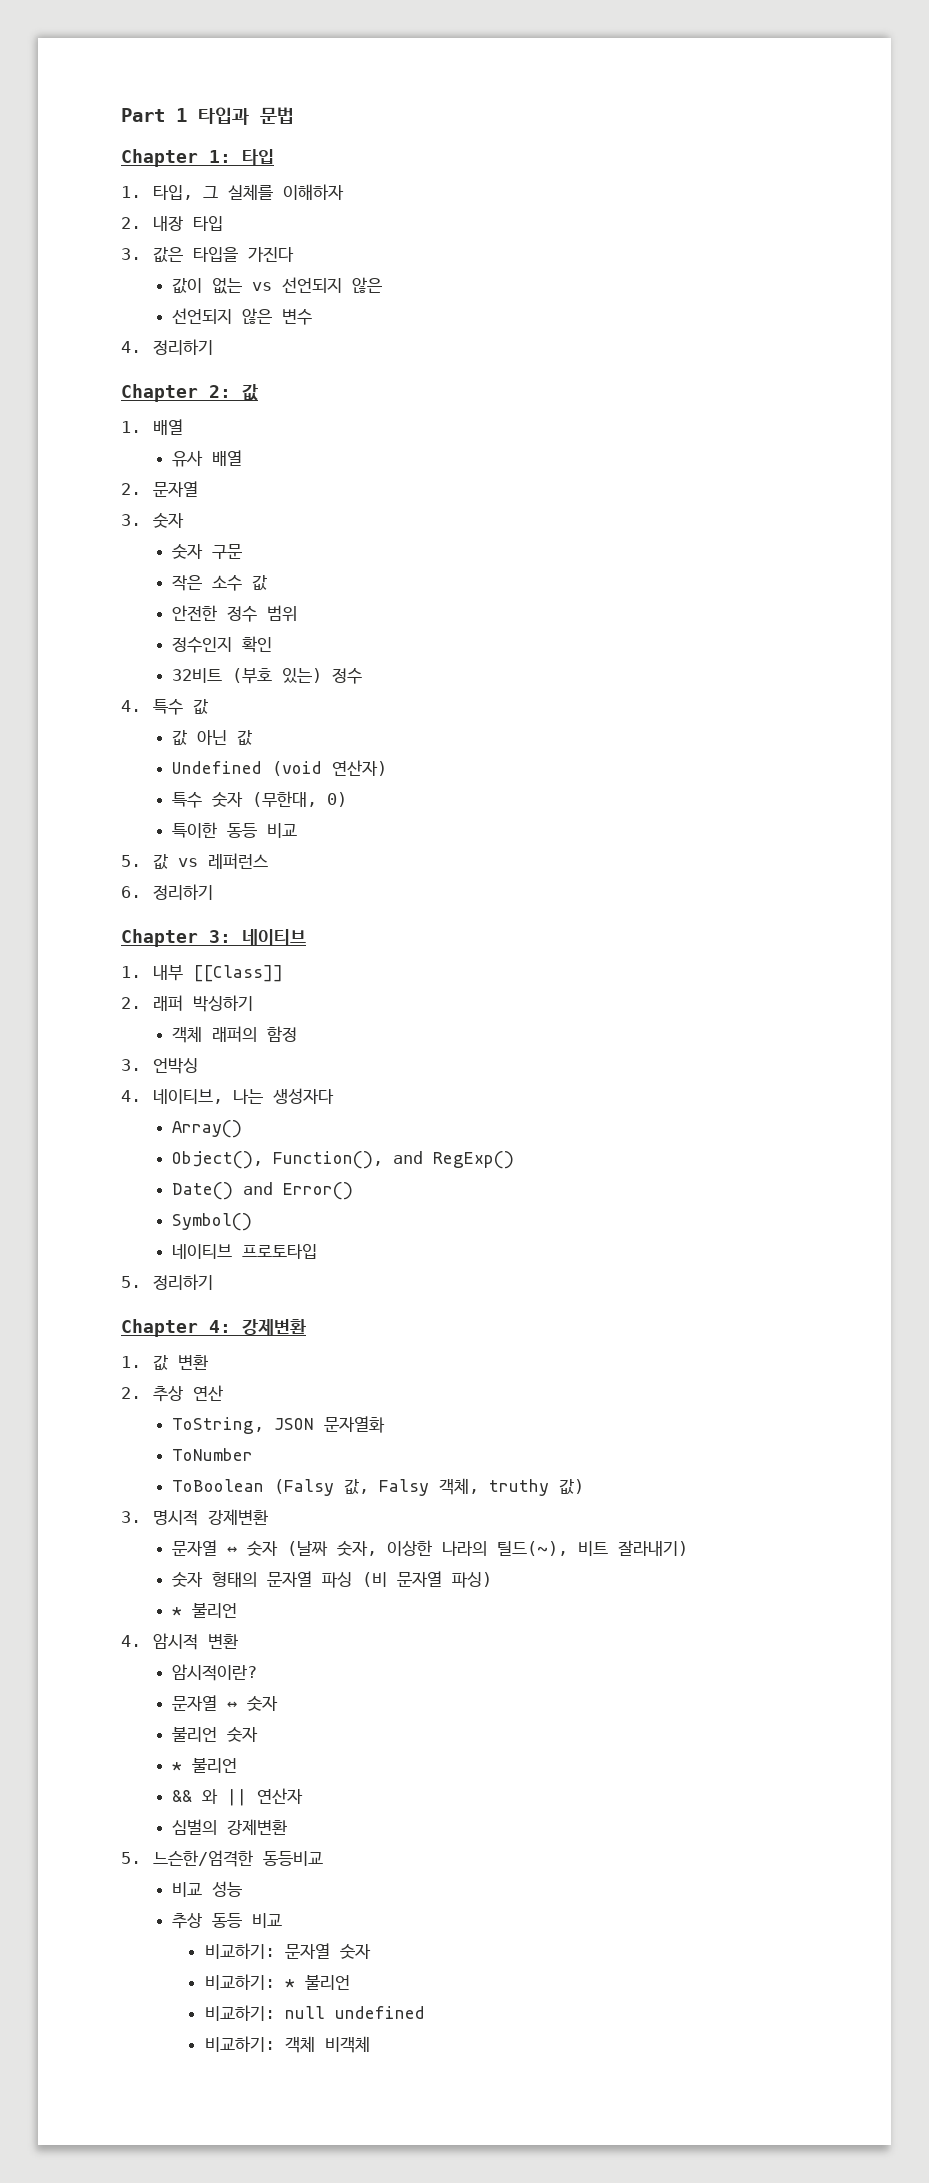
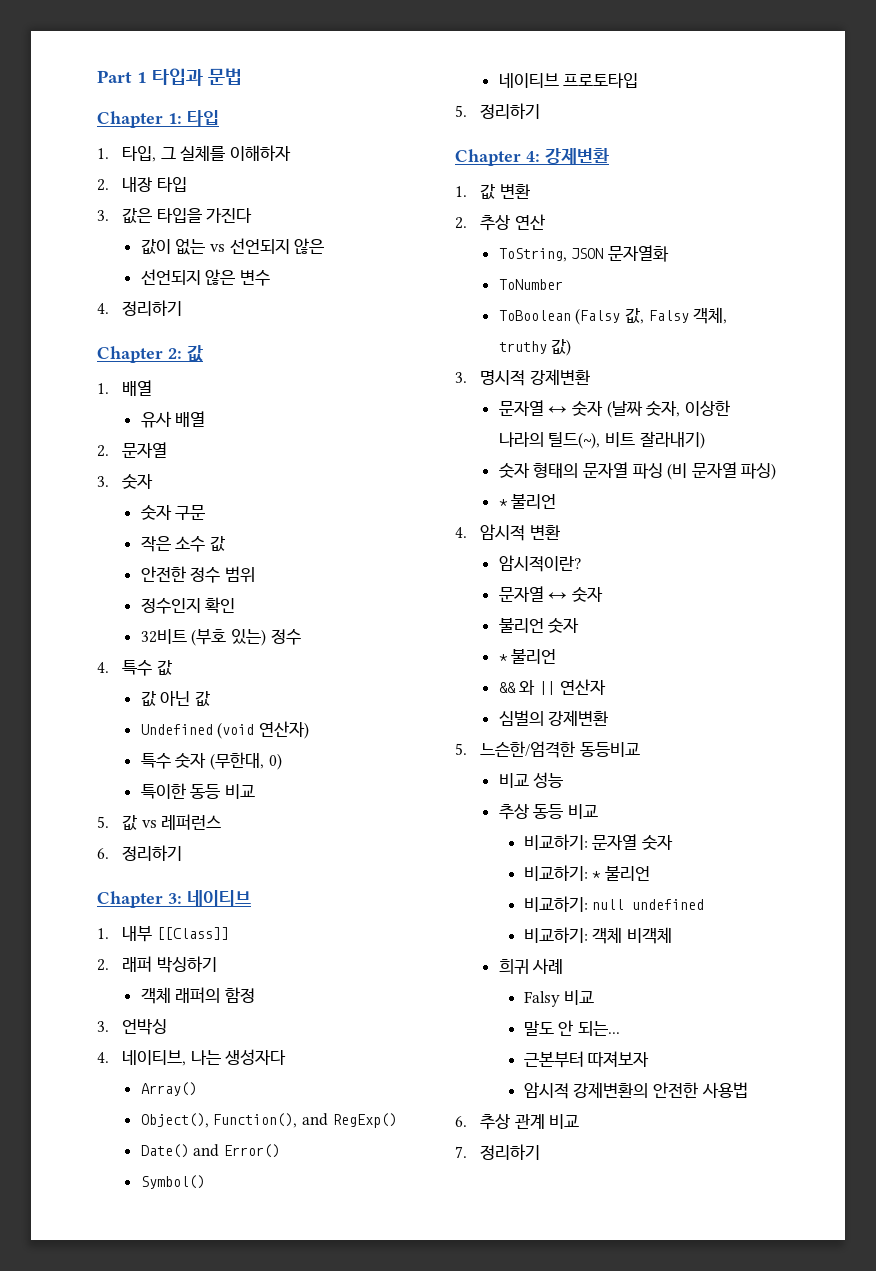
+ 희귀 사례
+ Falsy 비교
+ 말도 안 되는...
+ 근본부터 따져보자
+ 암시적 강제변환의 안전한 사용법
+ 6. 추상 관계 비교
+ 7. 정리하기

